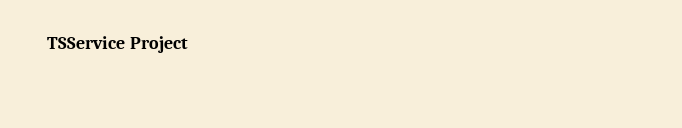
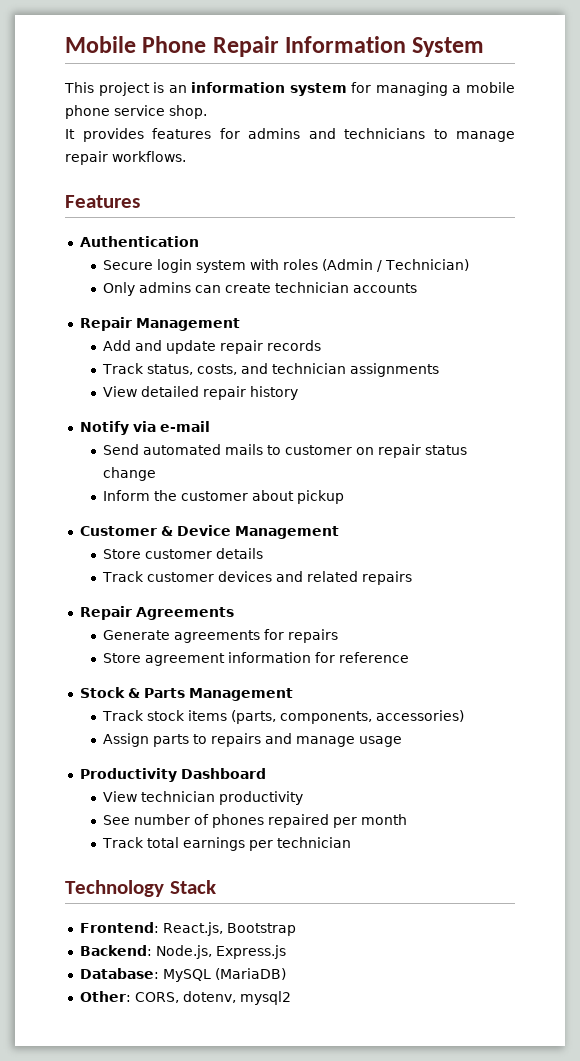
- TSService Project
+ Mobile Phone Repair Information System
+ This project is an information system for managing a mobile phone service shop.
+ It provides features for admins and technicians to manage repair workflows.
+ Features
+ Authentication
+ Secure login system with roles (Admin / Technician)
+ Only admins can create technician accounts
+ Repair Management
+ Add and update repair records
+ Track status, costs, and technician assignments
+ View detailed repair history
+ Notify via e-mail
+ Send automated mails to customer on repair status change
+ Inform the customer about pickup
+ Customer & Device Management
+ Store customer details
+ Track customer devices and related repairs
+ Repair Agreements
+ Generate agreements for repairs
+ Store agreement information for reference
+ Stock & Parts Management
+ Track stock items (parts, components, accessories)
+ Assign parts to repairs and manage usage
+ Productivity Dashboard
+ View technician productivity
+ See number of phones repaired per month
+ Track total earnings per technician
+ Technology Stack
+ Frontend: React.js, Bootstrap
+ Backend: Node.js, Express.js
+ Database: MySQL (MariaDB)
+ Other: CORS, dotenv, mysql2

